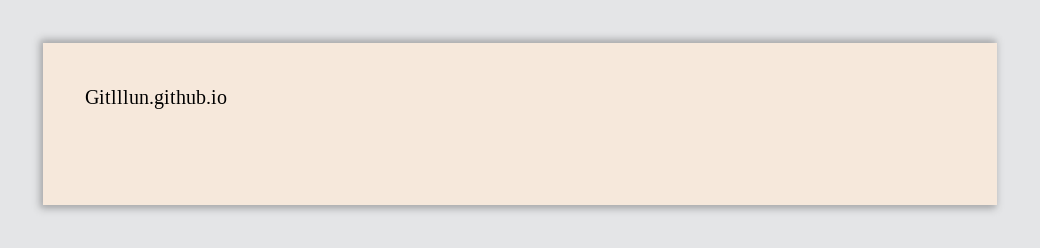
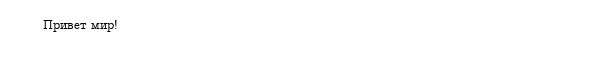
- Gitlllun.github.io
+ Привет мир!

